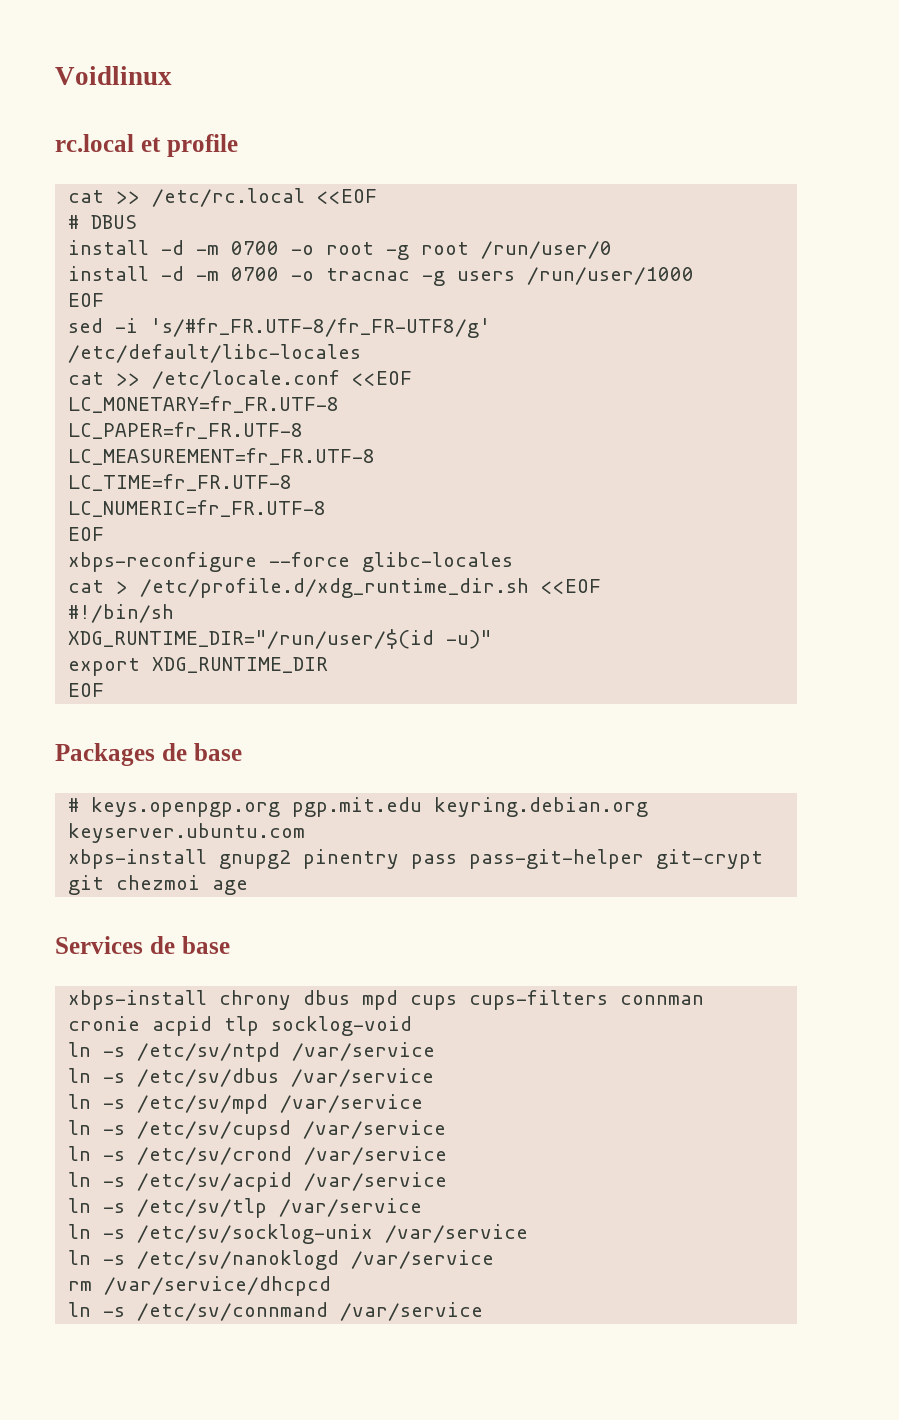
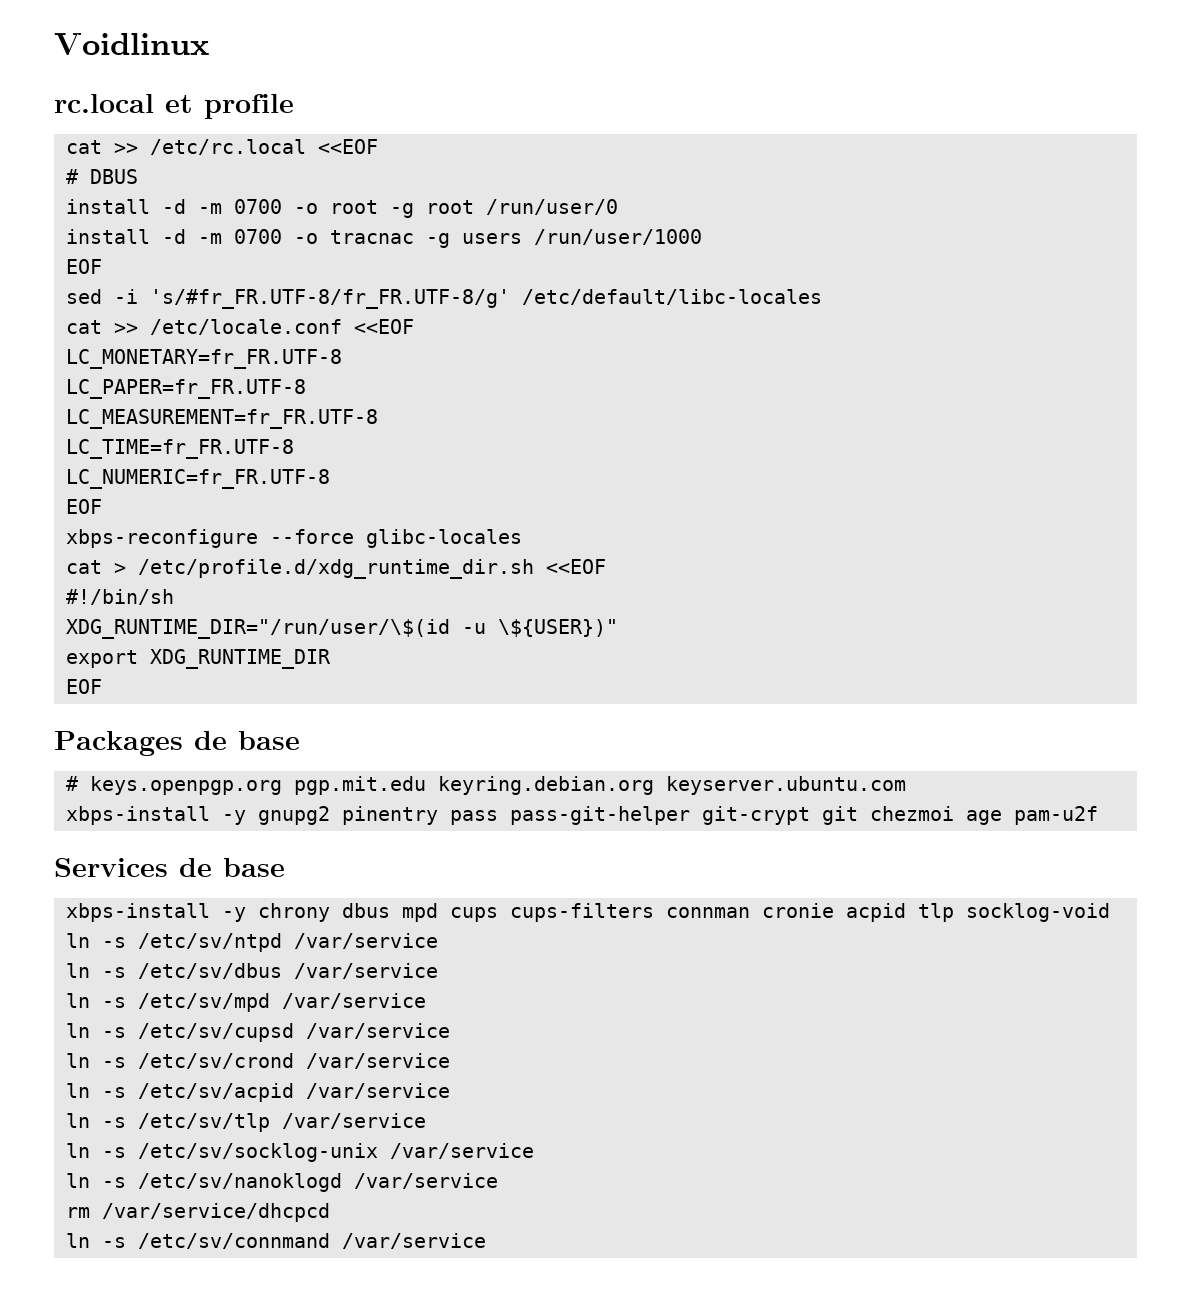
- sed -i 's/#fr_FR.UTF-8/fr_FR-UTF8/g' /etc/default/libc-locales
+ sed -i 's/#fr_FR.UTF-8/fr_FR.UTF-8/g' /etc/default/libc-locales
- XDG_RUNTIME_DIR="/run/user/$(id -u)"
+ XDG_RUNTIME_DIR="/run/user/\$(id -u \${USER})"
- xbps-install gnupg2 pinentry pass pass-git-helper git-crypt git chezmoi age
+ xbps-install -y gnupg2 pinentry pass pass-git-helper git-crypt git chezmoi age pam-u2f
- xbps-install chrony dbus mpd cups cups-filters connman cronie acpid tlp socklog-void
+ xbps-install -y chrony dbus mpd cups cups-filters connman cronie acpid tlp socklog-void

